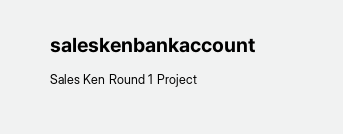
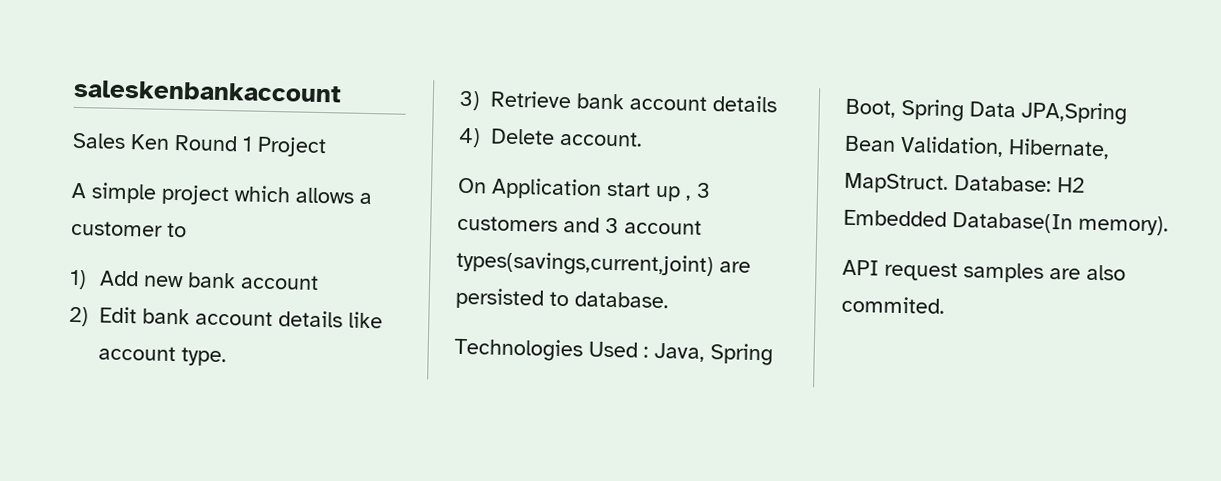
+ A simple project which allows a customer to
+ 1) Add new bank account
+ 2) Edit bank account details like account type.
+ 3) Retrieve bank account details
+ 4) Delete account.
+ On Application start up , 3 customers and 3 account types(savings,current,joint) are persisted to database.
+ Technologies Used : Java, Spring Boot, Spring Data JPA,Spring Bean Validation, Hibernate, MapStruct. Database: H2 Embedded Database(In memory).
+ API request samples are also commited.

